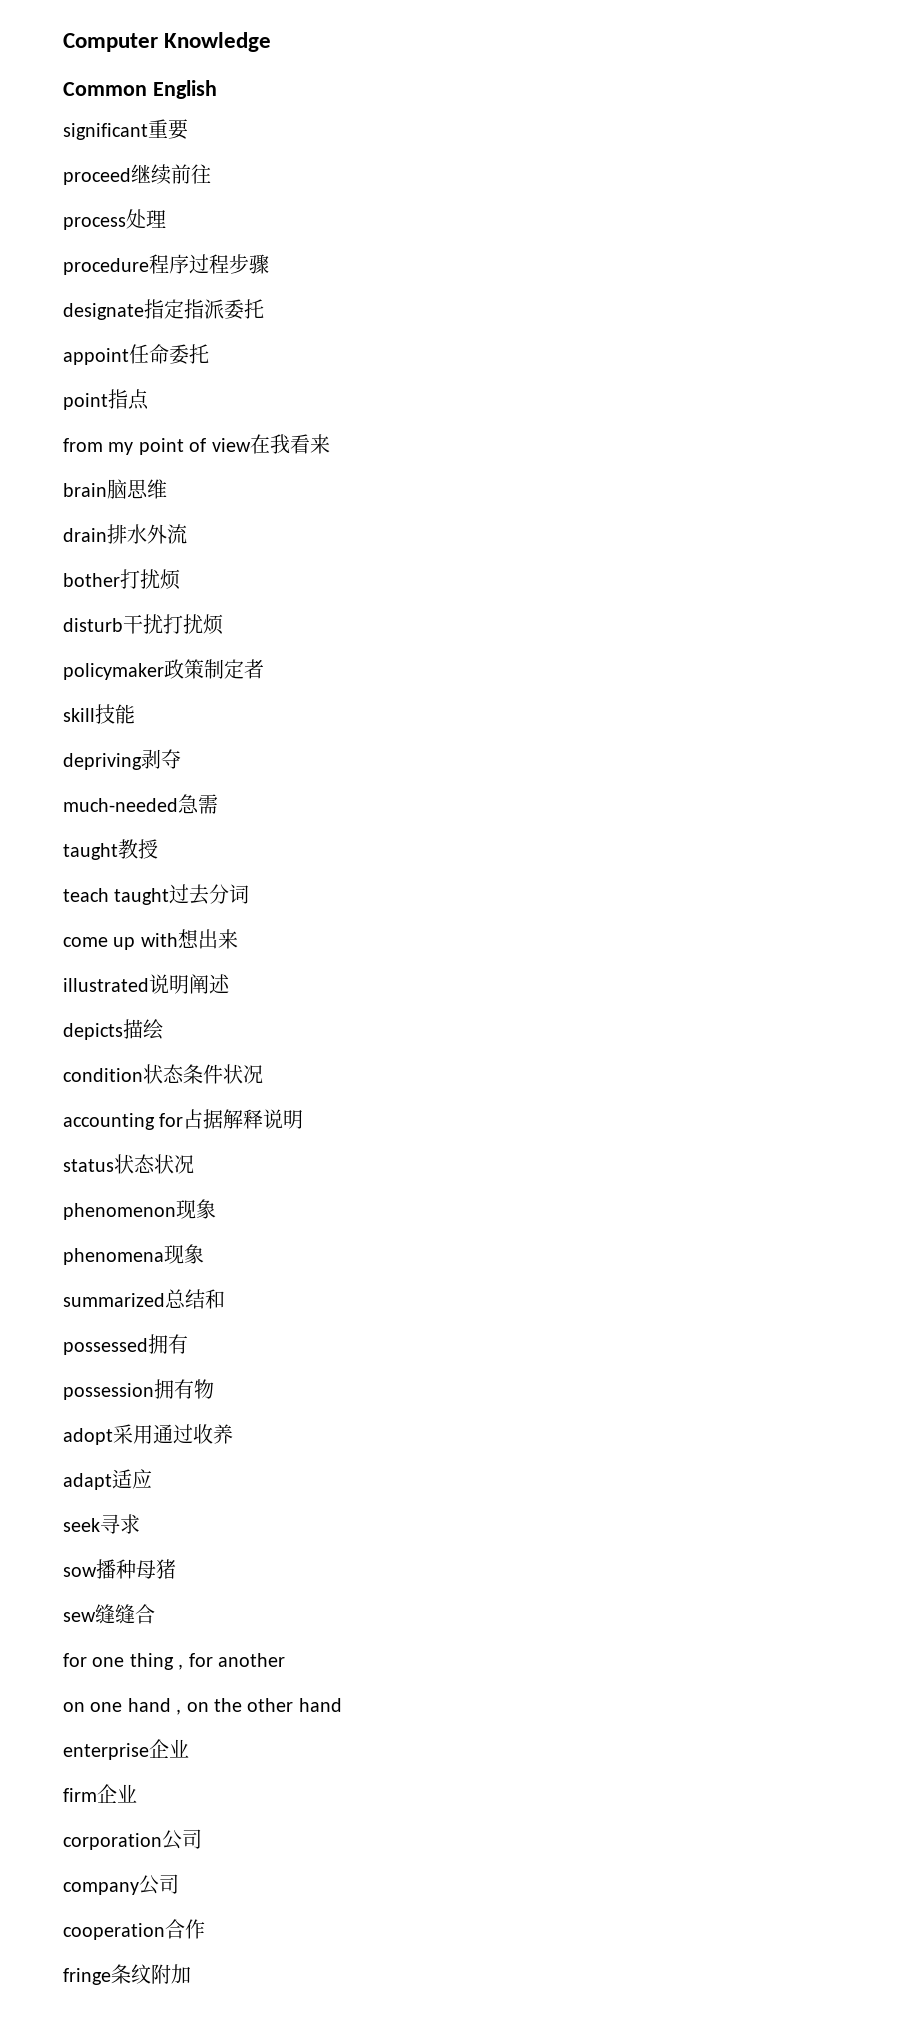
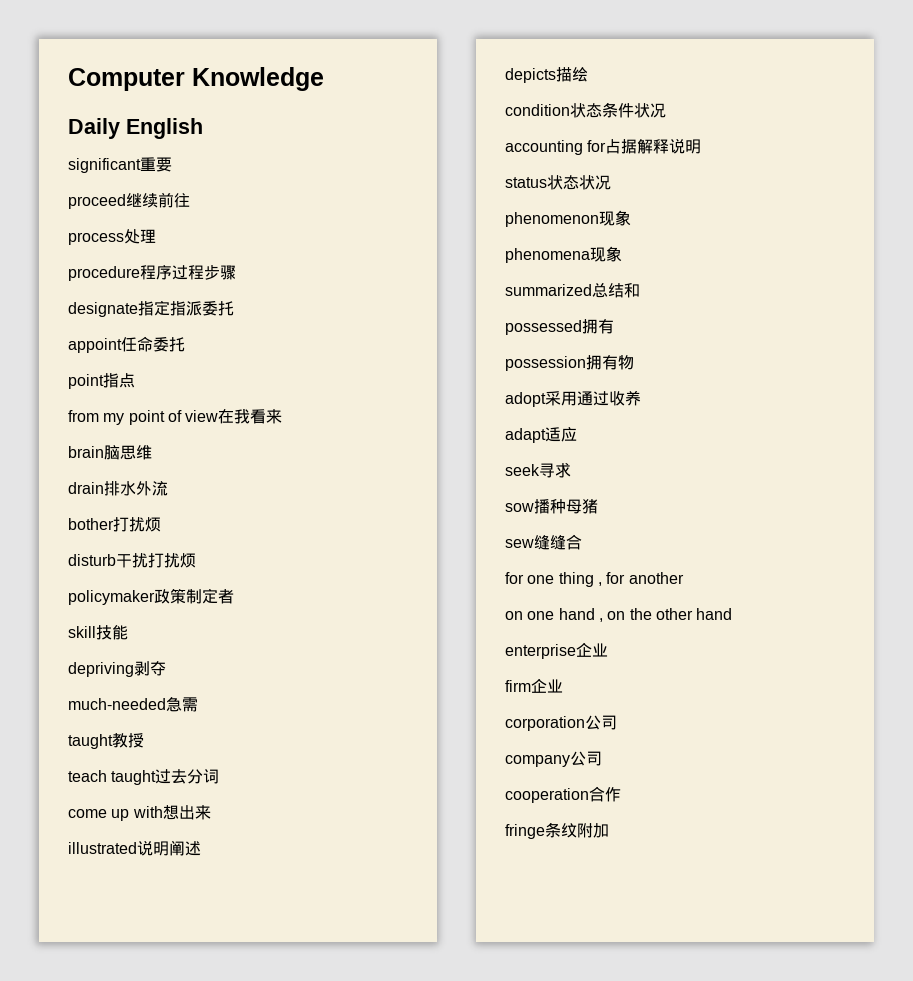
- Common English
+ Daily English

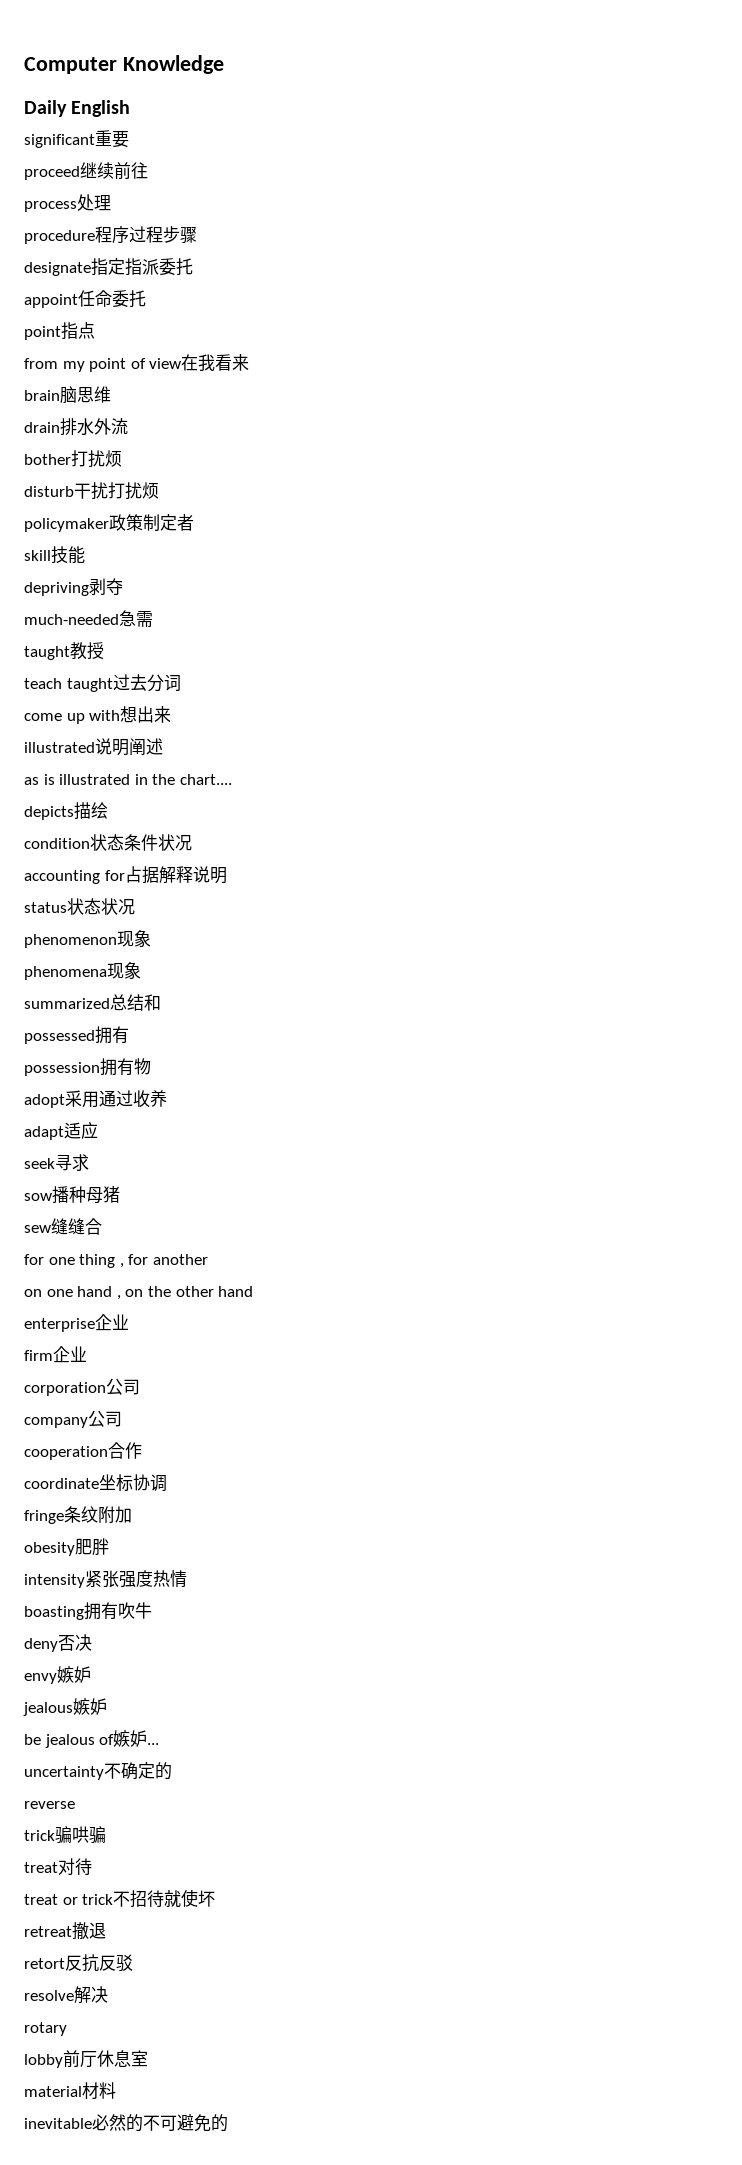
+ as is illustrated in the chart....
+ coordinate坐标协调
+ obesity肥胖
+ intensity紧张强度热情
+ boasting拥有吹牛
+ deny否决
+ envy嫉妒
+ jealous嫉妒
+ be jealous of嫉妒...
+ uncertainty不确定的
+ reverse
+ trick骗哄骗
+ treat对待
+ treat or trick不招待就使坏
+ retreat撤退
+ retort反抗反驳
+ resolve解决
+ rotary
+ lobby前厅休息室
+ material材料
+ inevitable必然的不可避免的

